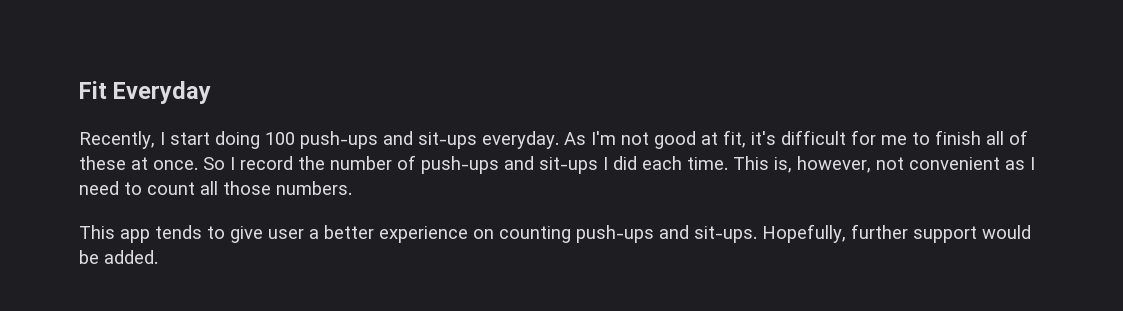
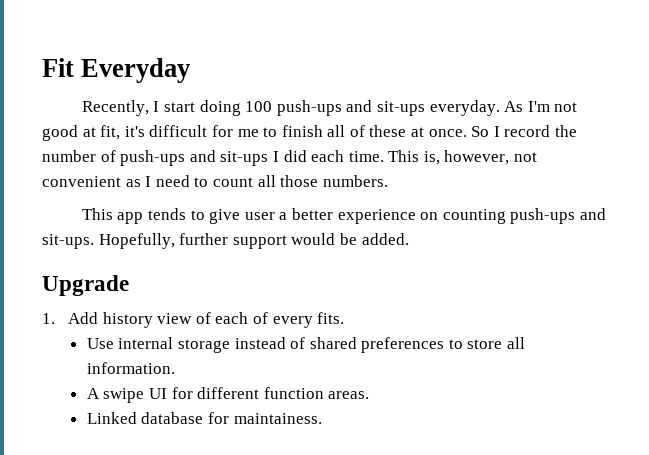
+ Upgrade
+ 1. Add history view of each of every fits.
+ Use internal storage instead of shared preferences to store all information.
+ A swipe UI for different function areas.
+ Linked database for maintainess.

